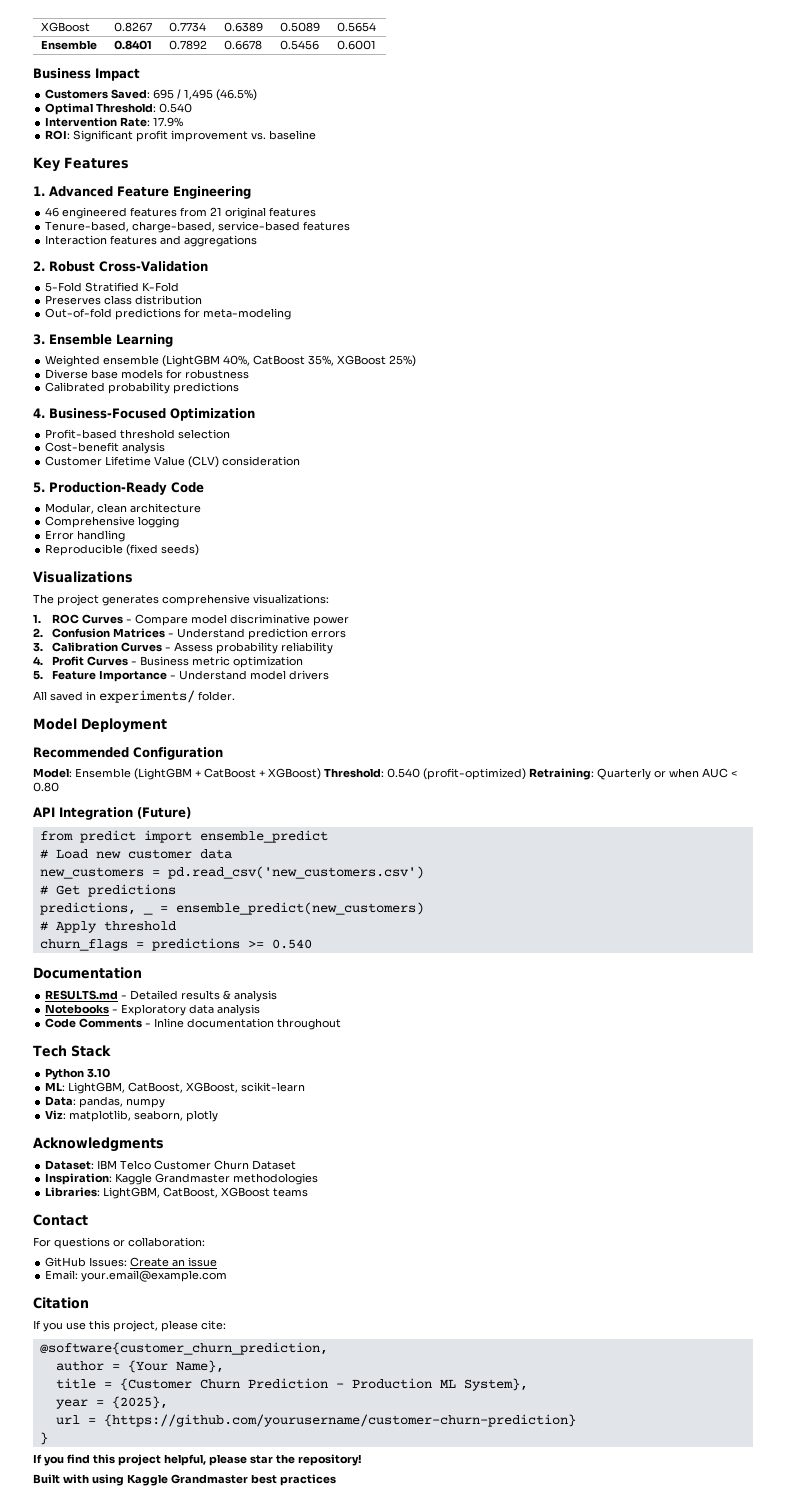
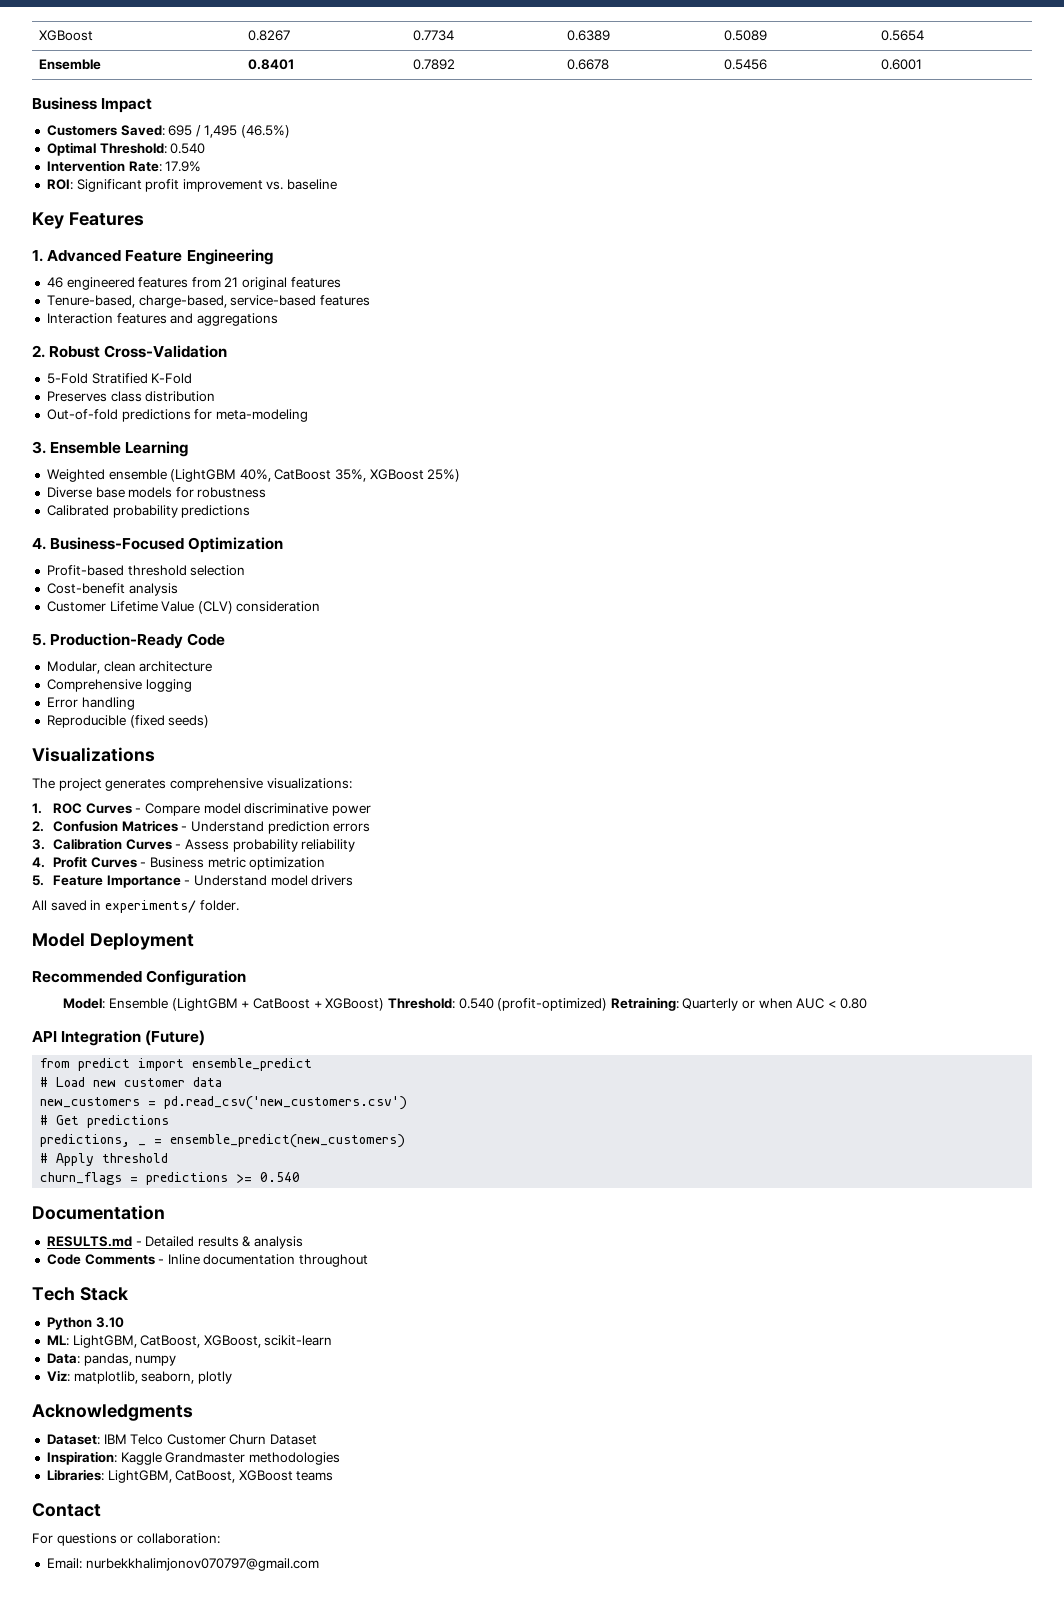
- Notebooks - Exploratory data analysis
- GitHub Issues: Create an issue
- Email: your.email@example.com
- Citation
- If you use this project, please cite:
- @software{customer_churn_prediction,
- author = {Your Name},
- title = {Customer Churn Prediction - Production ML System},
- year = {2025},
- url = {https://github.com/yourusername/customer-churn-prediction}
- }
- If you find this project helpful, please star the repository!
- Built with using Kaggle Grandmaster best practices
+ Email: nurbekkhalimjonov070797@gmail.com

